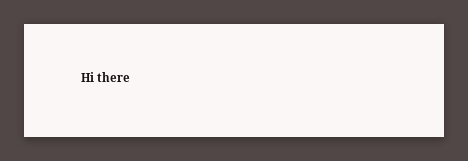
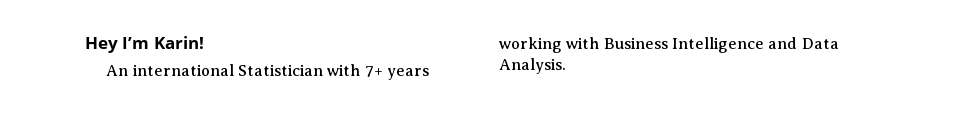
- Hi there
+ Hey I’m Karin!
+ An international Statistician with 7+ years working with Business Intelligence and Data Analysis.

